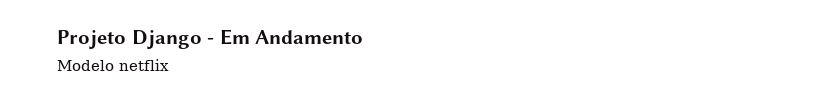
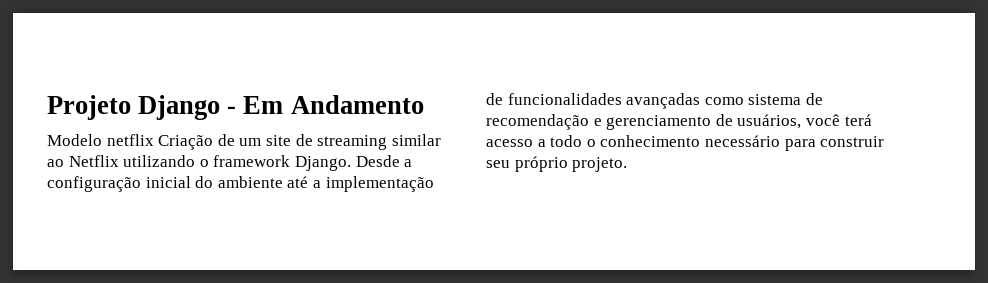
- Modelo netflix
+ Modelo netflix Criação de um site de streaming similar ao Netflix utilizando o framework Django. Desde a configuração inicial do ambiente até a implementação de funcionalidades avançadas como sistema de recomendação e gerenciamento de usuários, você terá acesso a todo o conhecimento necessário para construir seu próprio projeto.

